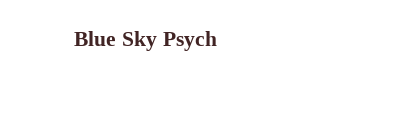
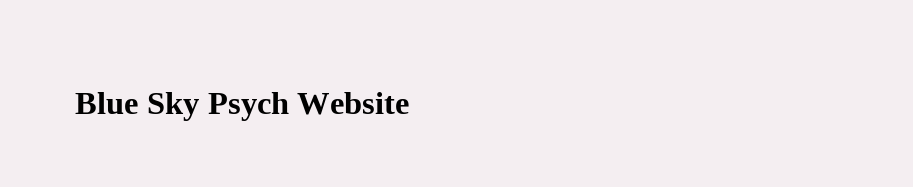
- Blue Sky Psych
+ Blue Sky Psych Website

